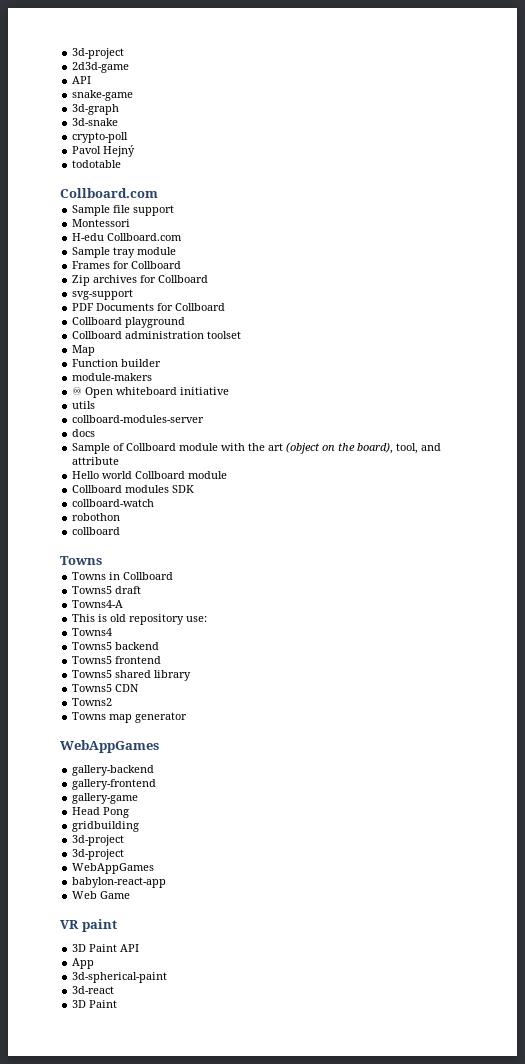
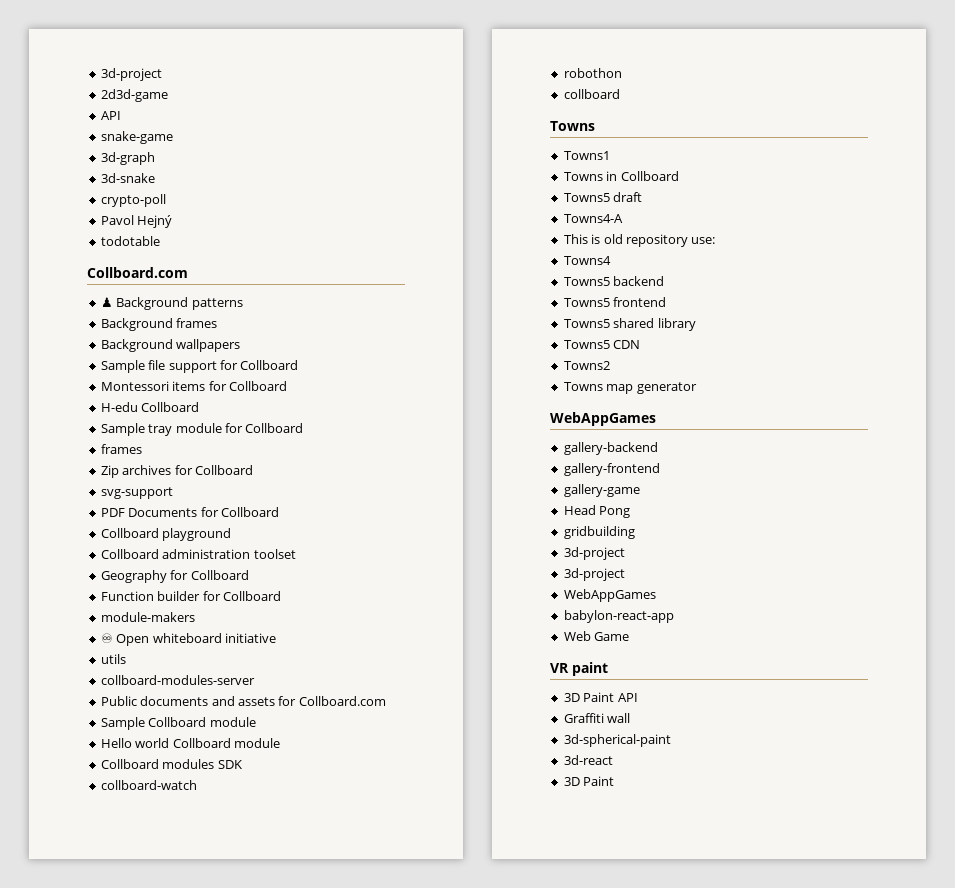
+ ♟ Background patterns
+ Background frames
+ Background wallpapers
- Sample file support
+ Sample file support for Collboard
- Montessori
+ Montessori items for Collboard
- H-edu Collboard.com
+ H-edu Collboard
- Sample tray module
- Frames for Collboard
+ Sample tray module for Collboard
+ frames
- Map
+ Geography for Collboard
- Function builder
+ Function builder for Collboard
- docs
- Sample of Collboard module with the art (object on the board), tool, and attribute
+ Public documents and assets for Collboard.com
+ Sample Collboard module
+ Towns1
- App
+ Graffiti wall

